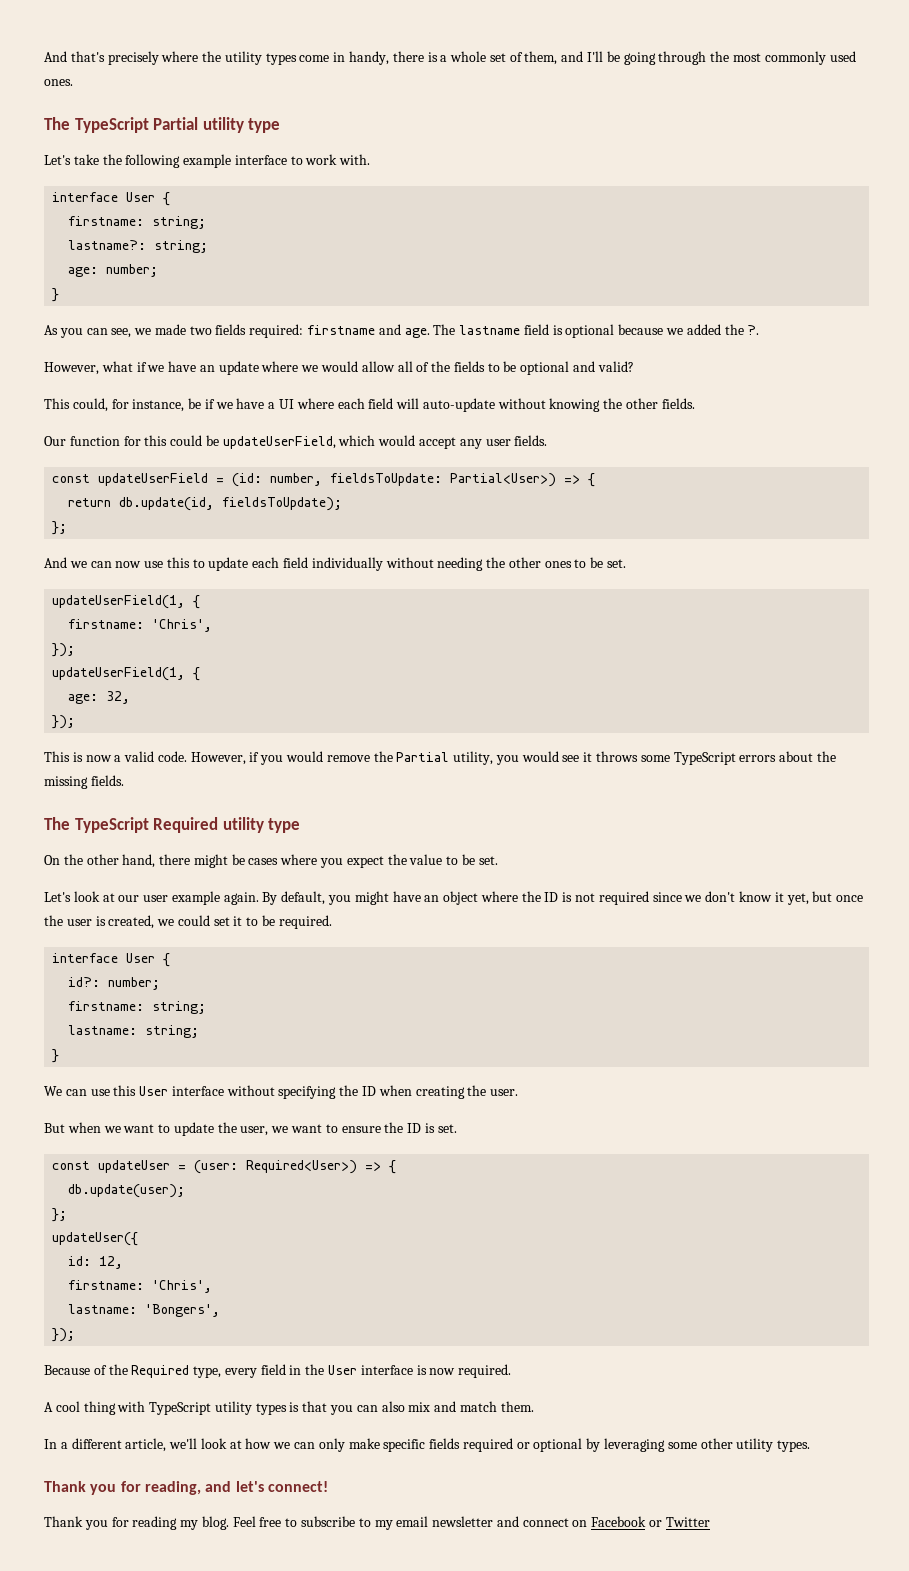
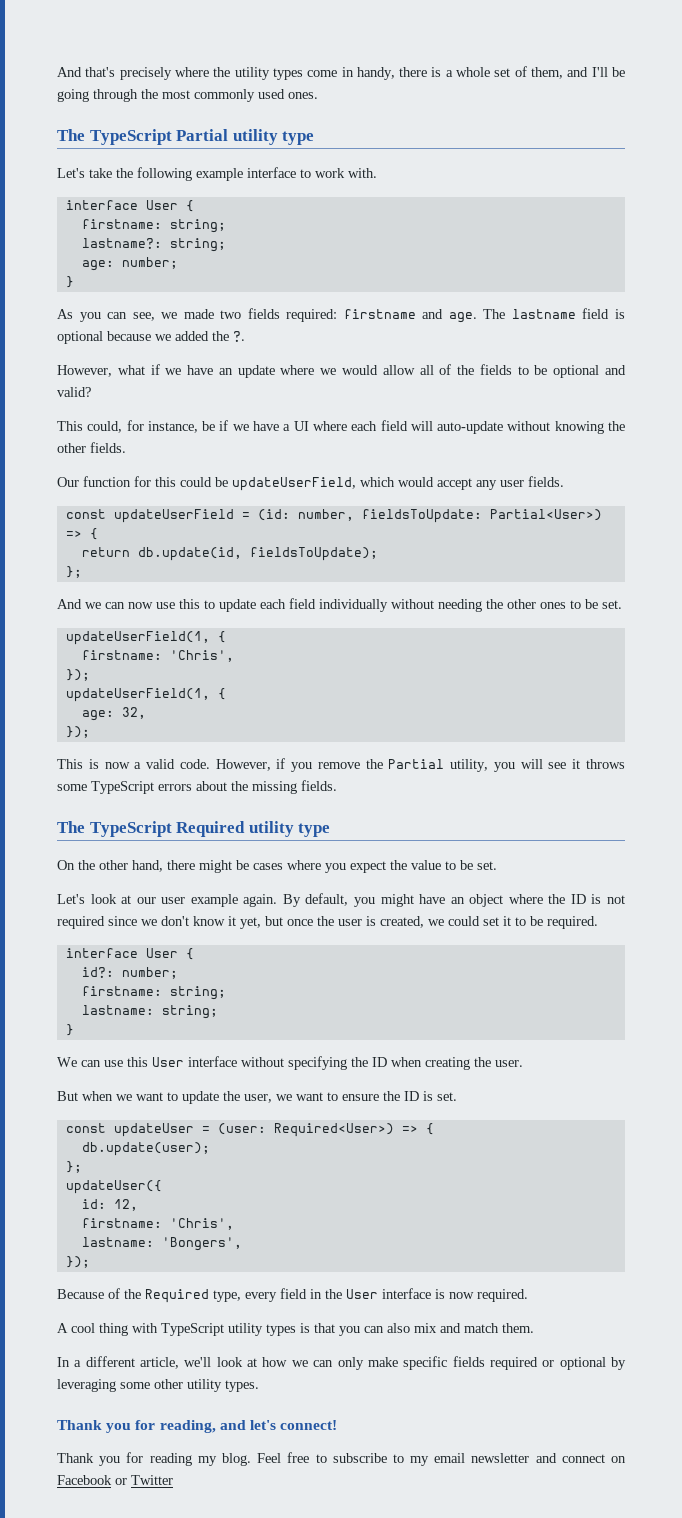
- However, if you would remove the Partial utility, you would see it throws some TypeScript errors about the missing fields.
+ However, if you remove the Partial utility, you will see it throws some TypeScript errors about the missing fields.

